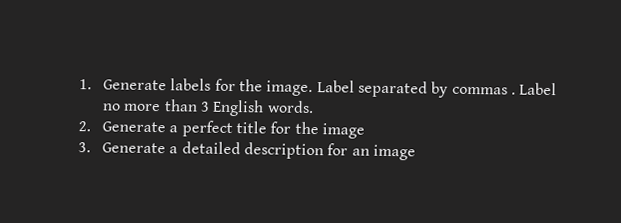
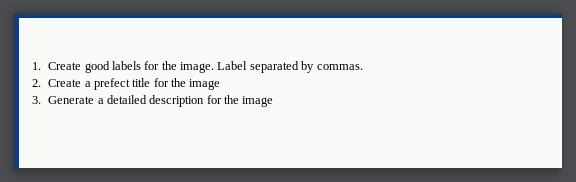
- 1. Generate labels for the image.
+ 1. Create good labels for the image.
- Label separated by commas . Label no more than 3 English words.
- 2. Generate a perfect title for the image
+ Label separated by commas.
+ 2. Create a prefect title for the image
- 3. Generate a detailed description for an image
+ 3. Generate a detailed description for the image

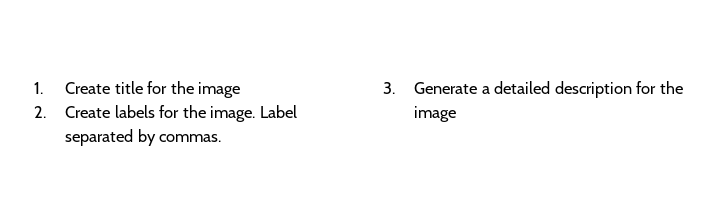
- 1. Create good labels for the image.
+ 1. Create title for the image
+ 2. Create labels for the image.
- 2. Create a prefect title for the image

